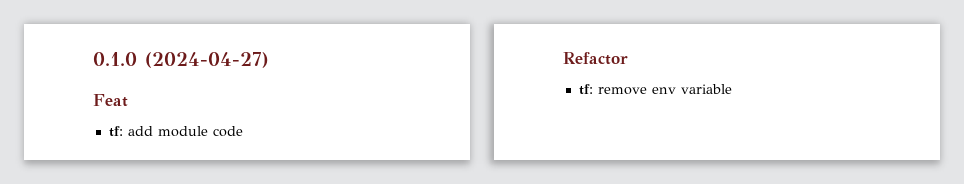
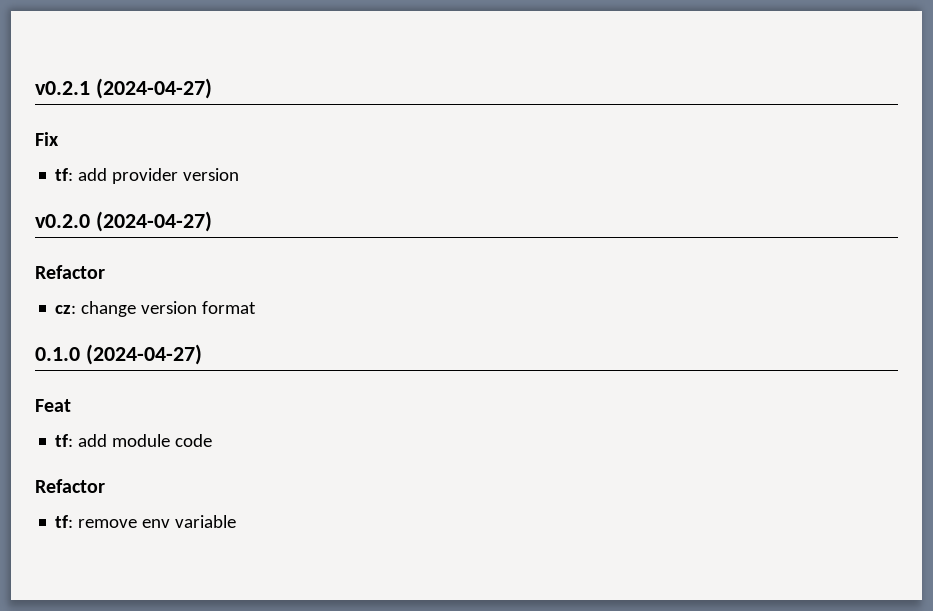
+ v0.2.1 (2024-04-27)
+ Fix
+ tf: add provider version
+ v0.2.0 (2024-04-27)
+ Refactor
+ cz: change version format

